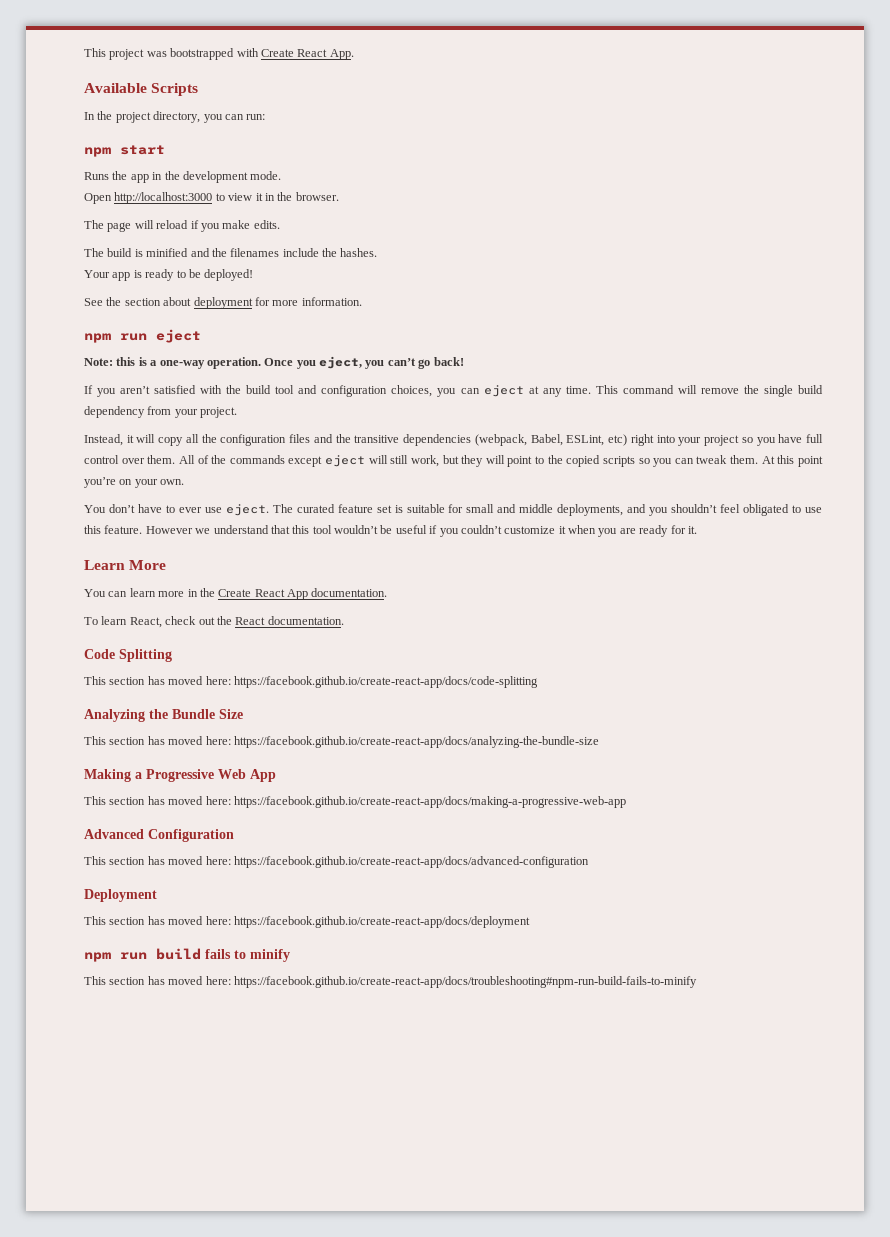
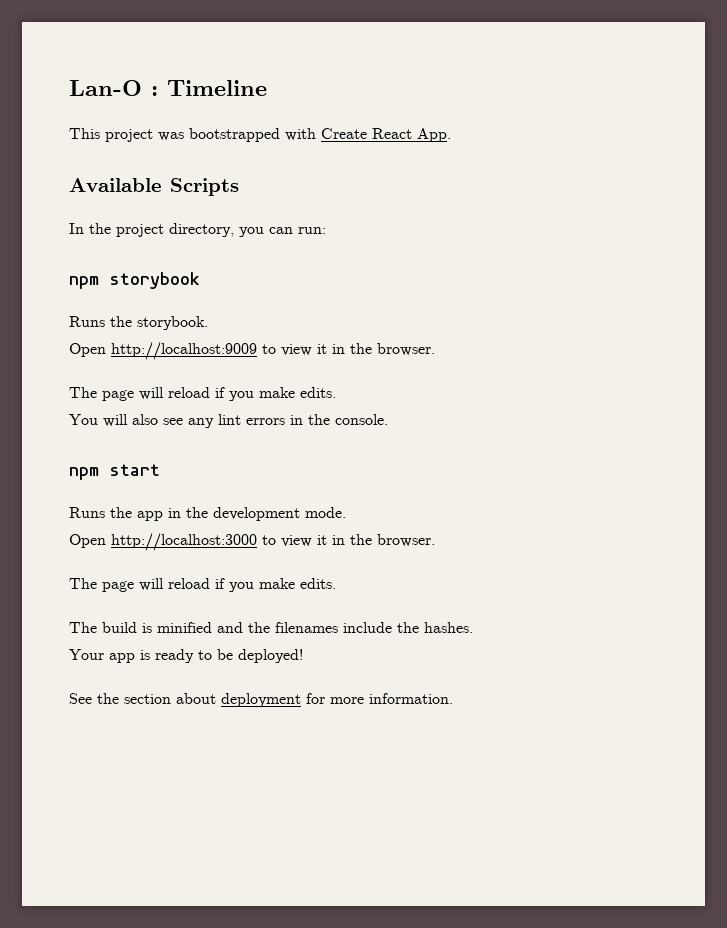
+ Lan-O : Timeline
+ npm storybook
+ Runs the storybook.
+ Open http://localhost:9009 to view it in the browser.
+ The page will reload if you make edits.
+ You will also see any lint errors in the console.
- npm run eject
- Note: this is a one-way operation. Once you eject, you can’t go back!
- If you aren’t satisfied with the build tool and configuration choices, you can eject at any time. This command will remove the single build dependency from your project.
- Instead, it will copy all the configuration files and the transitive dependencies (webpack, Babel, ESLint, etc) right into your project so you have full control over them. All of the commands except eject will still work, but they will point to the copied scripts so you can tweak them. At this point you’re on your own.
- You don’t have to ever use eject. The curated feature set is suitable for small and middle deployments, and you shouldn’t feel obligated to use this feature. However we understand that this tool wouldn’t be useful if you couldn’t customize it when you are ready for it.
- Learn More
- You can learn more in the Create React App documentation.
- To learn React, check out the React documentation.
- Code Splitting
- This section has moved here: https://facebook.github.io/create-react-app/docs/code-splitting
- Analyzing the Bundle Size
- This section has moved here: https://facebook.github.io/create-react-app/docs/analyzing-the-bundle-size
- Making a Progressive Web App
- This section has moved here: https://facebook.github.io/create-react-app/docs/making-a-progressive-web-app
- Advanced Configuration
- This section has moved here: https://facebook.github.io/create-react-app/docs/advanced-configuration
- Deployment
- This section has moved here: https://facebook.github.io/create-react-app/docs/deployment
- npm run build fails to minify
- This section has moved here: https://facebook.github.io/create-react-app/docs/troubleshooting#npm-run-build-fails-to-minify

